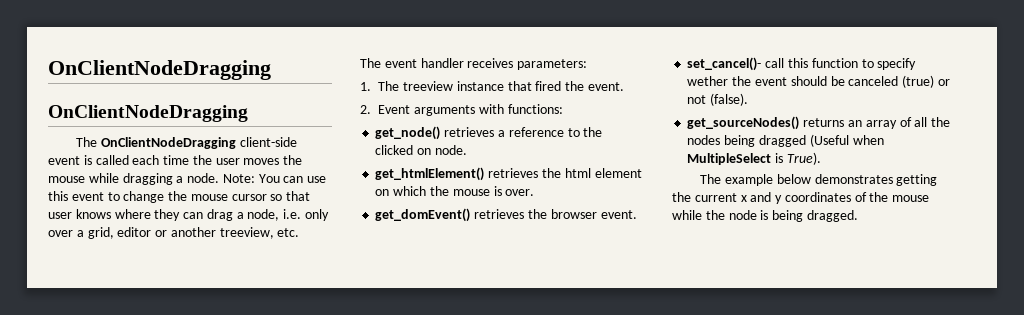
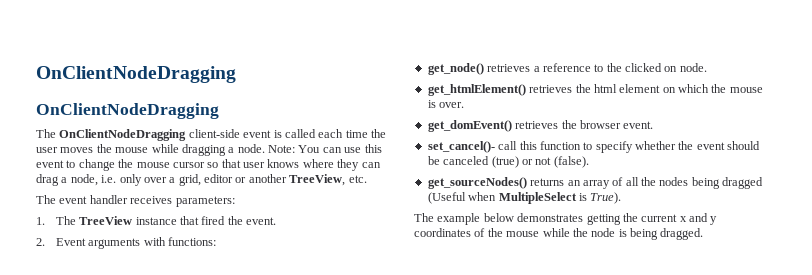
- Note: You can use this event to change the mouse cursor so that user knows where they can drag a node, i.e. only over a grid, editor or another treeview, etc.
+ Note: You can use this event to change the mouse cursor so that user knows where they can drag a node, i.e. only over a grid, editor or another TreeView, etc.
- 1. The treeview instance that fired the event.
+ 1. The TreeView instance that fired the event.
- set_cancel()- call this function to specify wether the event should be canceled (true) or not (false).
+ set_cancel()- call this function to specify whether the event should be canceled (true) or not (false).

